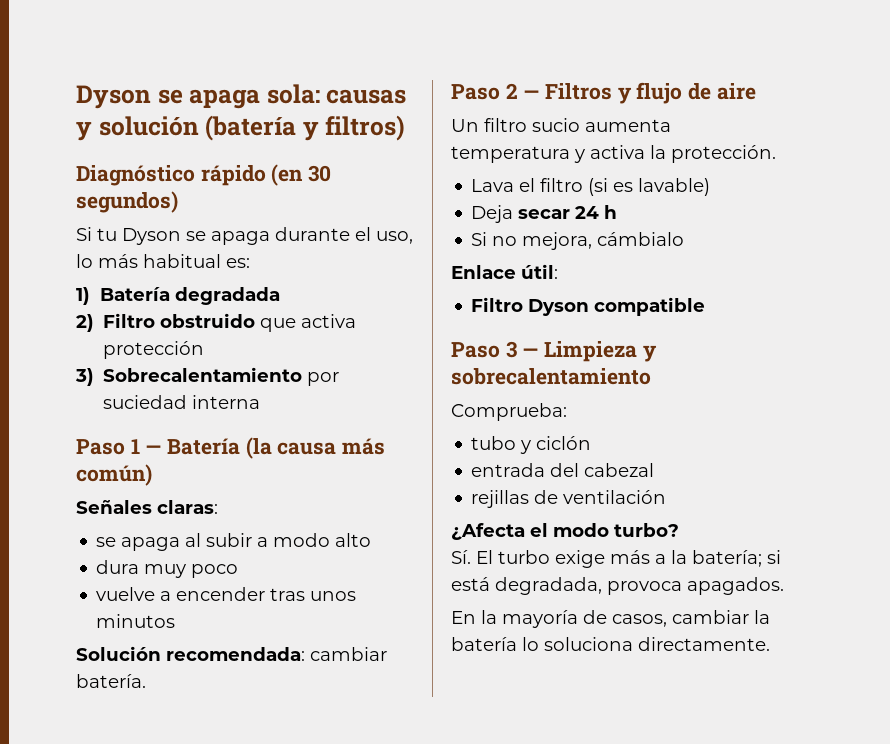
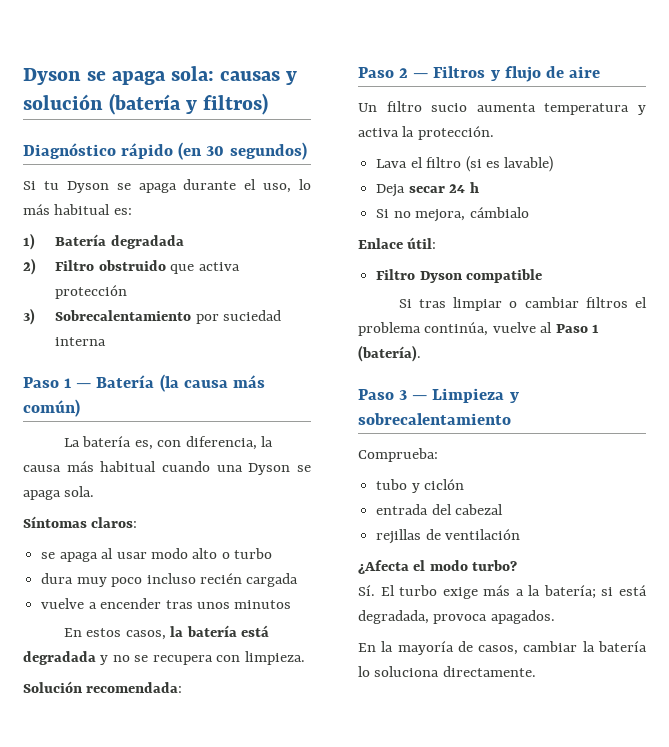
- Señales claras:
+ La batería es, con diferencia, la causa más habitual cuando una Dyson se apaga sola.
+ Síntomas claros:
- se apaga al subir a modo alto
+ se apaga al usar modo alto o turbo
- dura muy poco
+ dura muy poco incluso recién cargada
+ En estos casos, la batería está degradada y no se recupera con limpieza.
- Solución recomendada: cambiar batería.
+ Solución recomendada:
+ Si tras limpiar o cambiar filtros el problema continúa, vuelve al Paso 1 (batería).

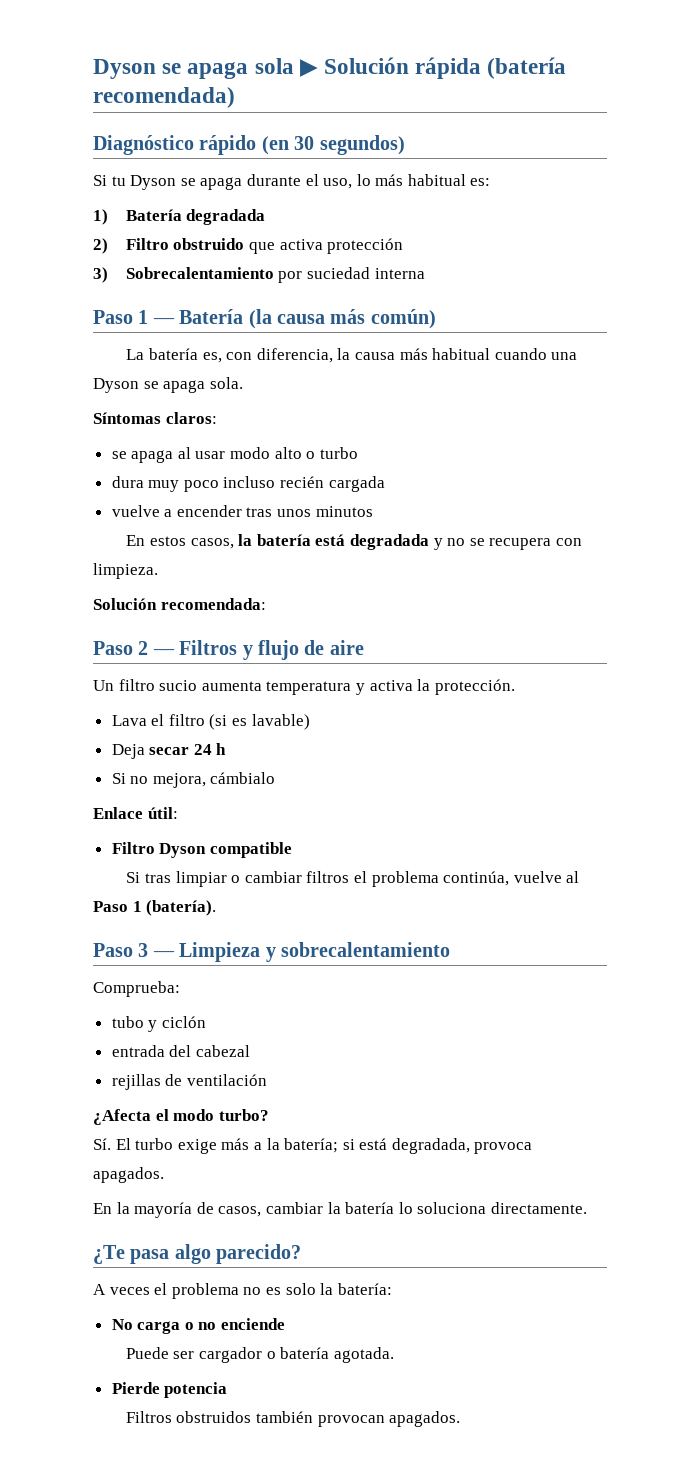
- Dyson se apaga sola: causas y solución (batería y filtros)
+ Dyson se apaga sola ▶ Solución rápida (batería recomendada)
+ ¿Te pasa algo parecido?
+ A veces el problema no es solo la batería:
+ No carga o no enciende
+ Puede ser cargador o batería agotada.
+ Pierde potencia
+ Filtros obstruidos también provocan apagados.

